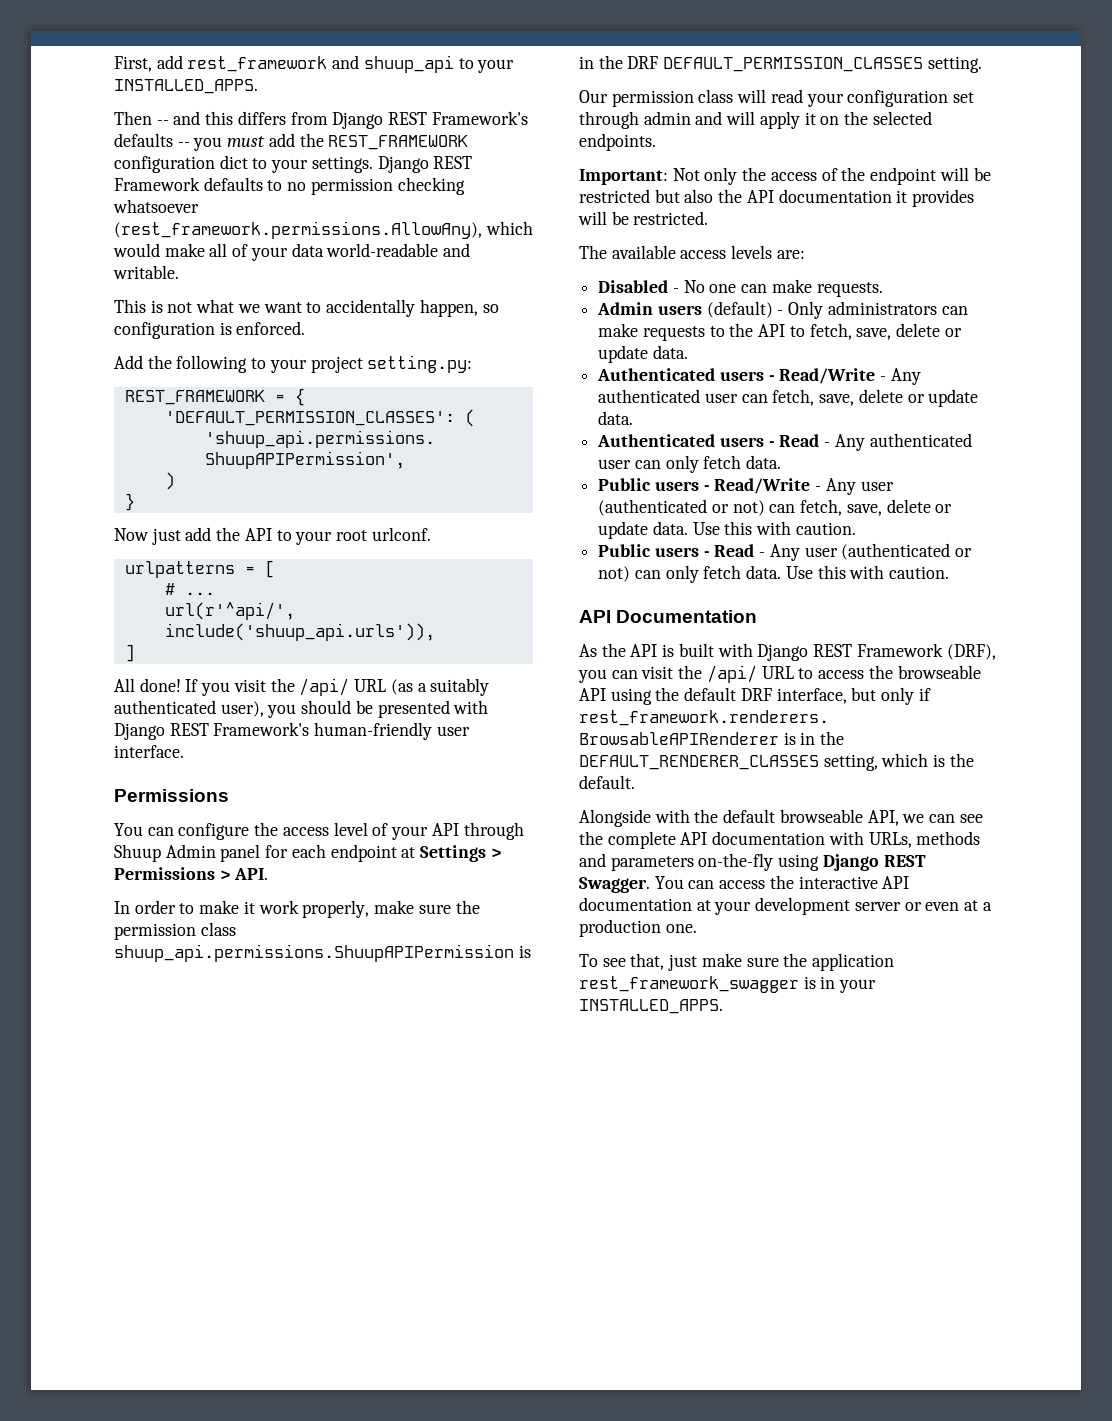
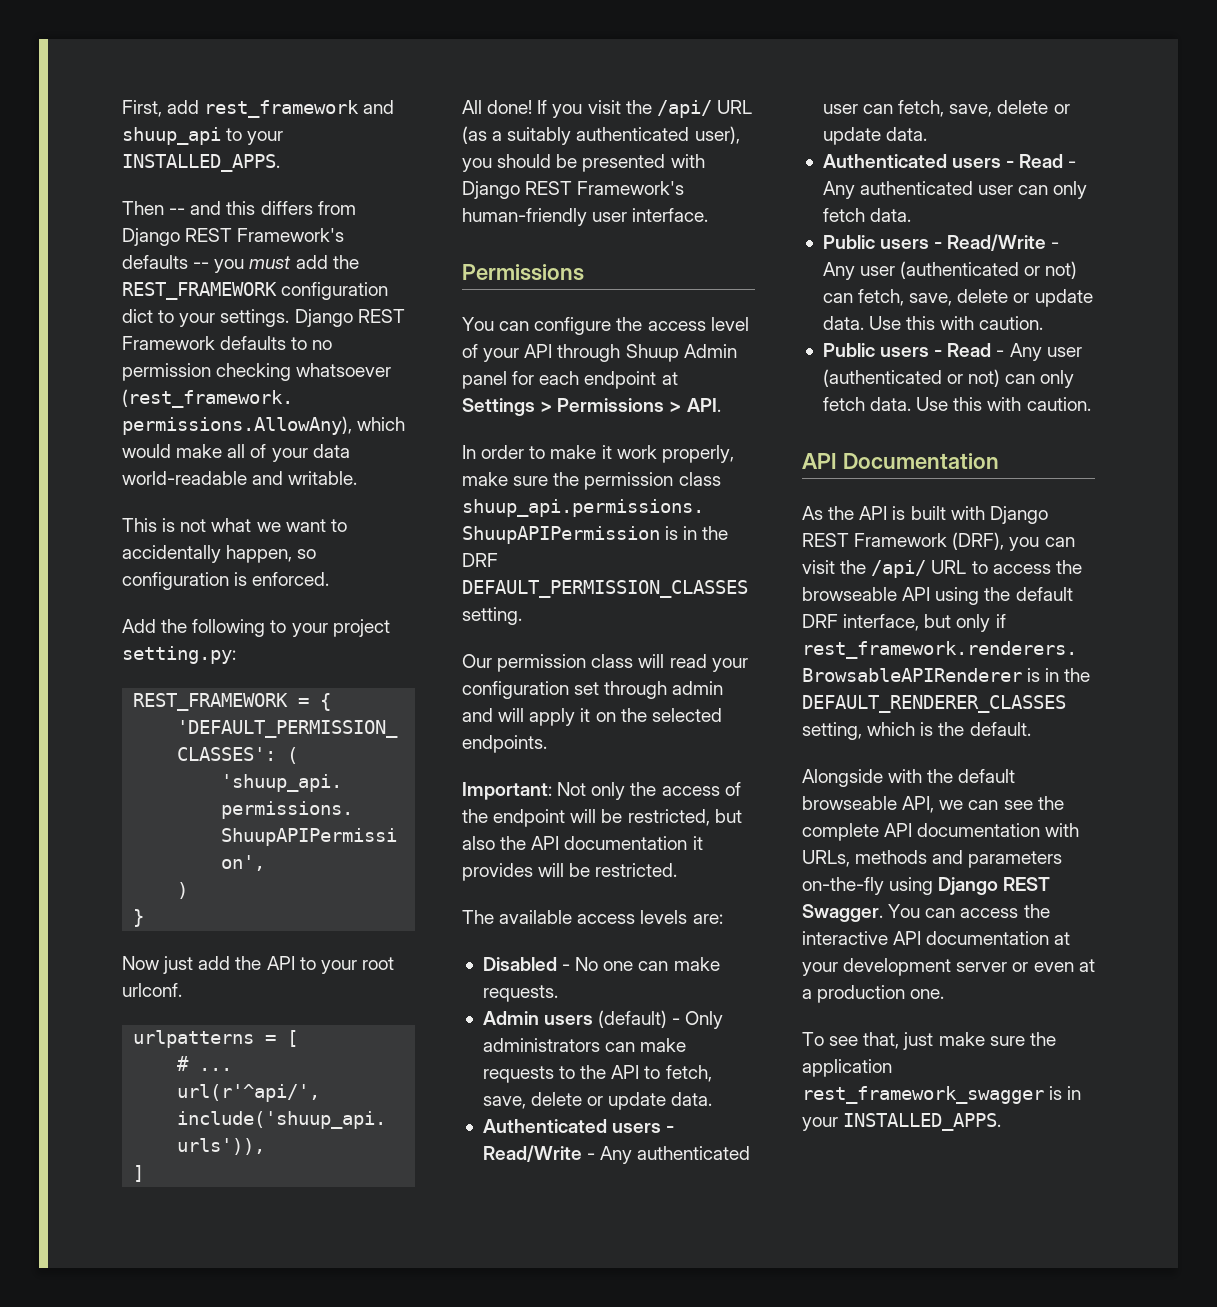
- Important: Not only the access of the endpoint will be restricted but also the API documentation it provides will be restricted.
+ Important: Not only the access of the endpoint will be restricted, but also the API documentation it provides will be restricted.

